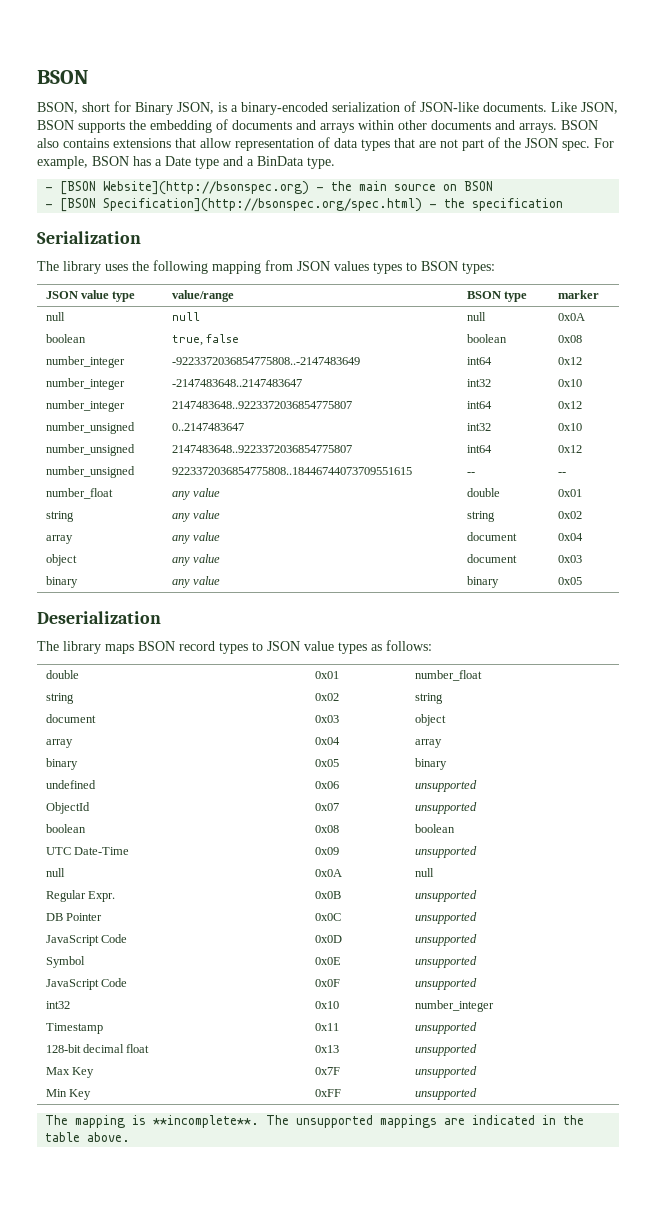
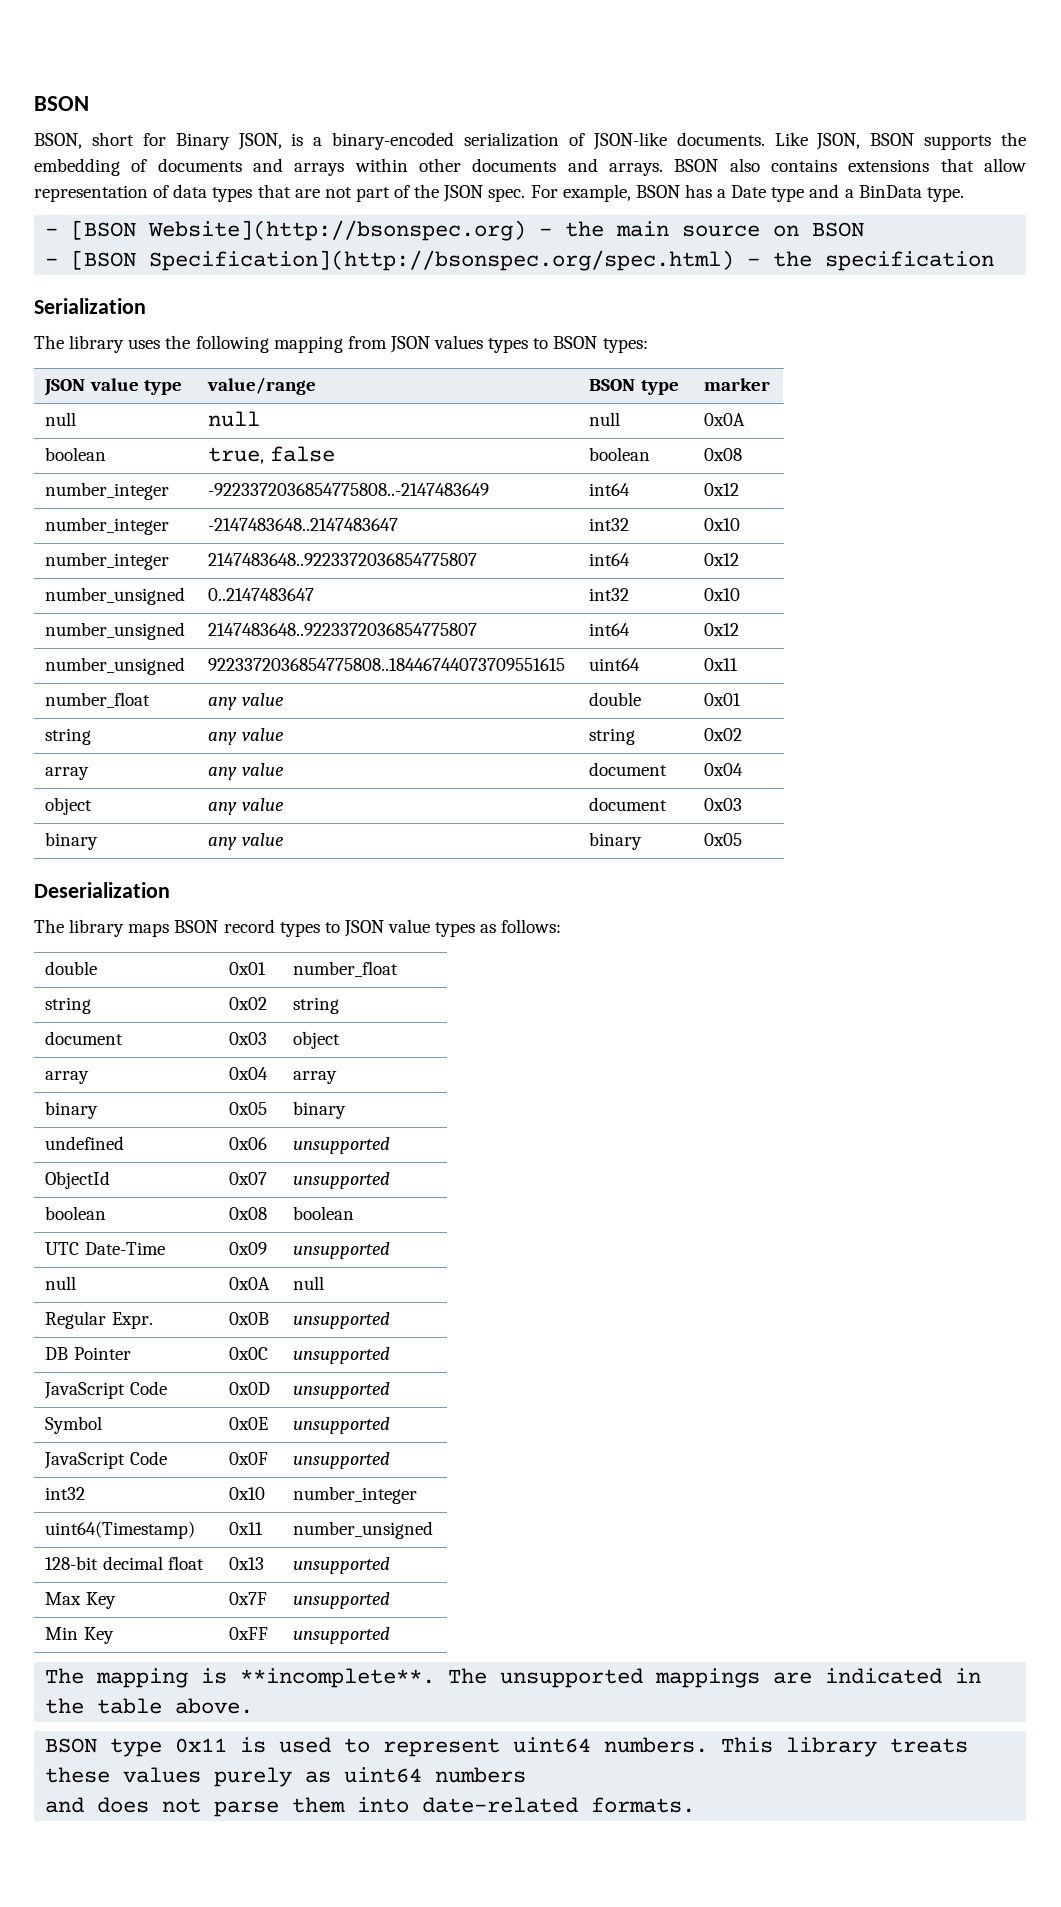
- number_unsigned | 9223372036854775808..18446744073709551615 | -- | --
+ number_unsigned | 9223372036854775808..18446744073709551615 | uint64 | 0x11
- Timestamp | 0x11 | unsupported
+ uint64(Timestamp) | 0x11 | number_unsigned
+ BSON type 0x11 is used to represent uint64 numbers. This library treats these values purely as uint64 numbers
+ and does not parse them into date-related formats.

